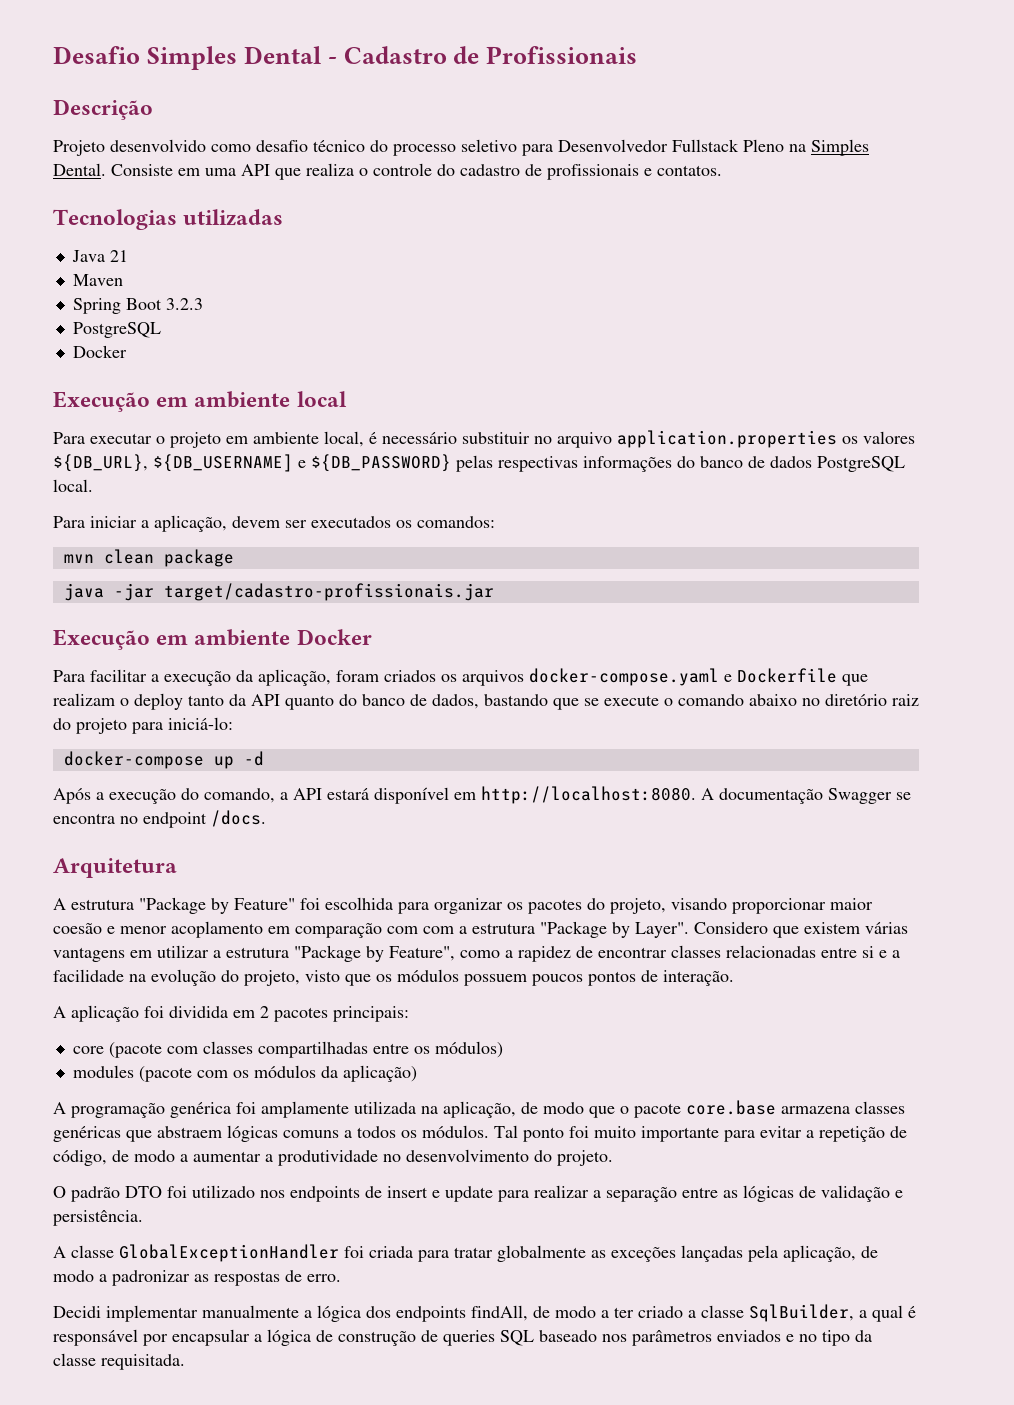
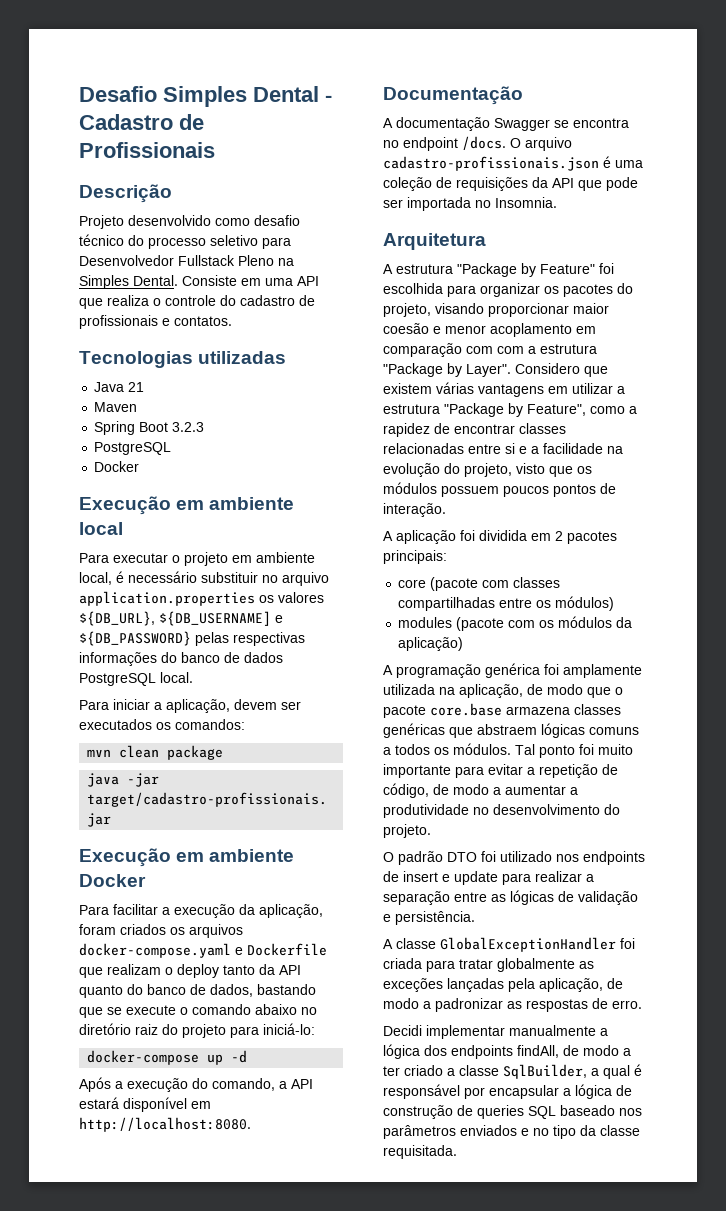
- Após a execução do comando, a API estará disponível em http://localhost:8080. A documentação Swagger se encontra no endpoint /docs.
+ Após a execução do comando, a API estará disponível em http://localhost:8080.
+ Documentação
+ A documentação Swagger se encontra no endpoint /docs. O arquivo cadastro-profissionais.json é uma coleção de requisições da API que pode ser importada no Insomnia.

